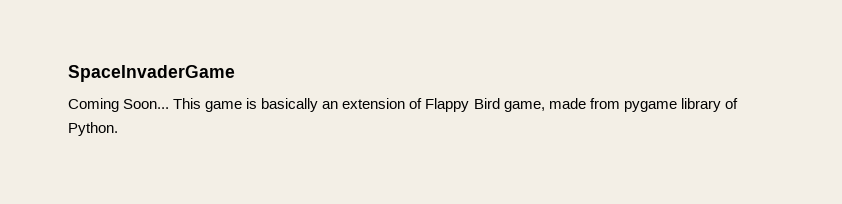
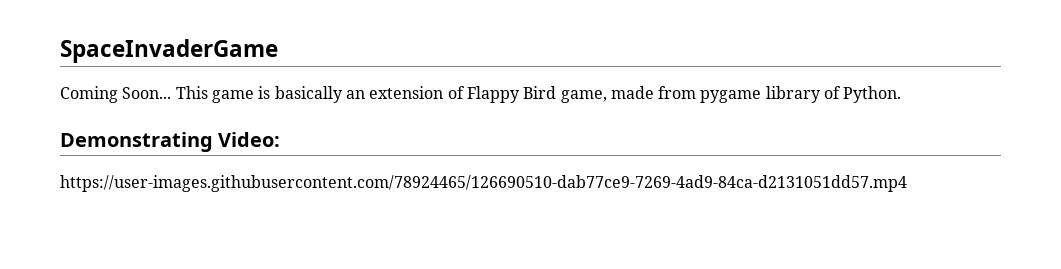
+ Demonstrating Video:
+ https://user-images.githubusercontent.com/78924465/126690510-dab77ce9-7269-4ad9-84ca-d2131051dd57.mp4

